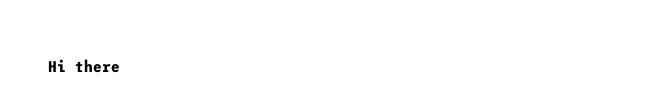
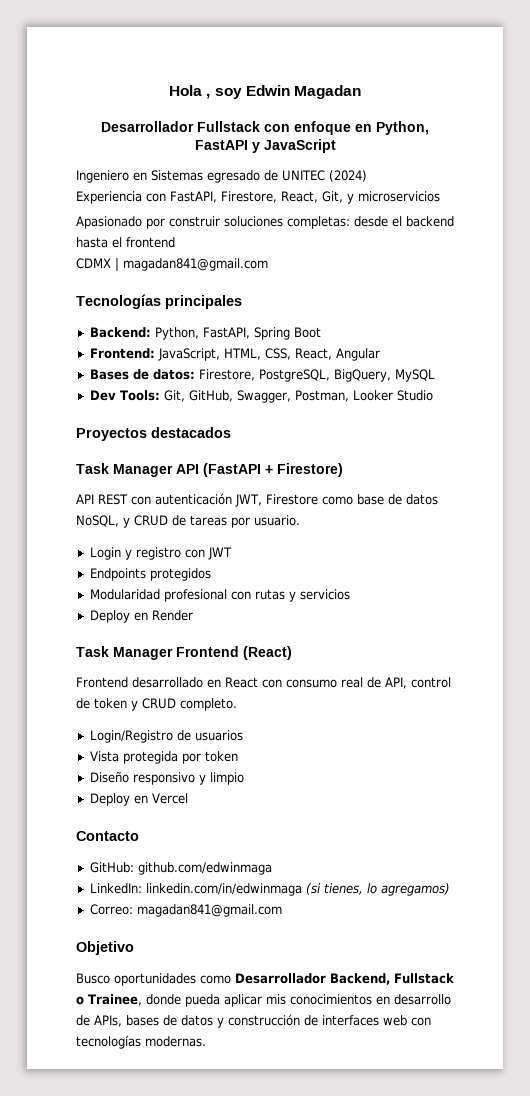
- Hi there
+ Hola , soy Edwin Magadan
+ Desarrollador Fullstack con enfoque en Python, FastAPI y JavaScript
+ Ingeniero en Sistemas egresado de UNITEC (2024)
+ Experiencia con FastAPI, Firestore, React, Git, y microservicios
+ Apasionado por construir soluciones completas: desde el backend hasta el frontend
+ CDMX | magadan841@gmail.com
+ Tecnologías principales
+ Backend: Python, FastAPI, Spring Boot
+ Frontend: JavaScript, HTML, CSS, React, Angular
+ Bases de datos: Firestore, PostgreSQL, BigQuery, MySQL
+ Dev Tools: Git, GitHub, Swagger, Postman, Looker Studio
+ Proyectos destacados
+ Task Manager API (FastAPI + Firestore)
+ API REST con autenticación JWT, Firestore como base de datos NoSQL, y CRUD de tareas por usuario.
+ Login y registro con JWT
+ Endpoints protegidos
+ Modularidad profesional con rutas y servicios
+ Deploy en Render
+ Task Manager Frontend (React)
+ Frontend desarrollado en React con consumo real de API, control de token y CRUD completo.
+ Login/Registro de usuarios
+ Vista protegida por token
+ Diseño responsivo y limpio
+ Deploy en Vercel
+ Contacto
+ GitHub: github.com/edwinmaga
+ LinkedIn: linkedin.com/in/edwinmaga (si tienes, lo agregamos)
+ Correo: magadan841@gmail.com
+ Objetivo
+ Busco oportunidades como Desarrollador Backend, Fullstack o Trainee, donde pueda aplicar mis conocimientos en desarrollo de APIs, bases de datos y construcción de interfaces web con tecnologías modernas.

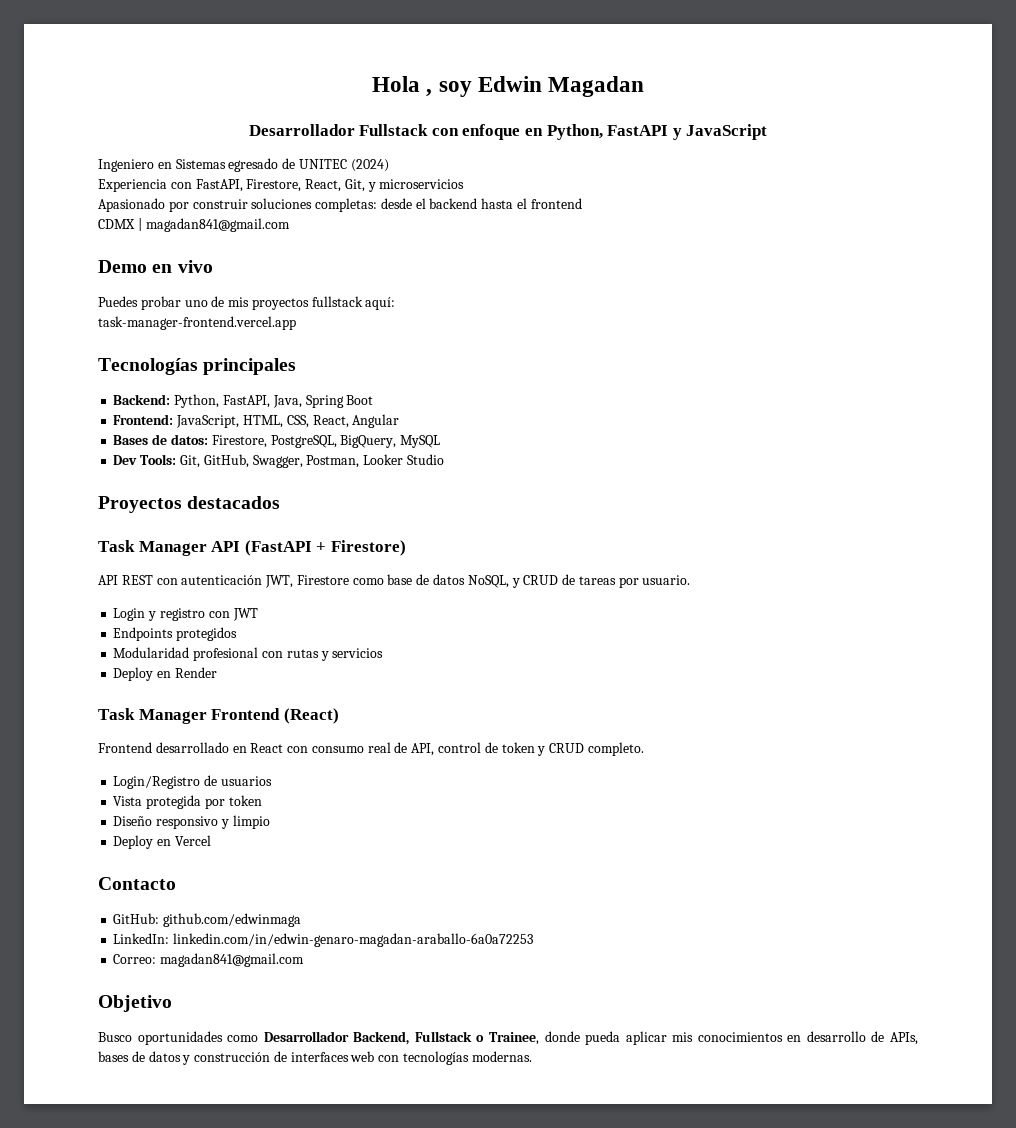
+ Demo en vivo
+ Puedes probar uno de mis proyectos fullstack aquí:
+ task-manager-frontend.vercel.app
- Backend: Python, FastAPI, Spring Boot
+ Backend: Python, FastAPI, Java, Spring Boot
- LinkedIn: linkedin.com/in/edwinmaga (si tienes, lo agregamos)
+ LinkedIn: linkedin.com/in/edwin-genaro-magadan-araballo-6a0a72253

